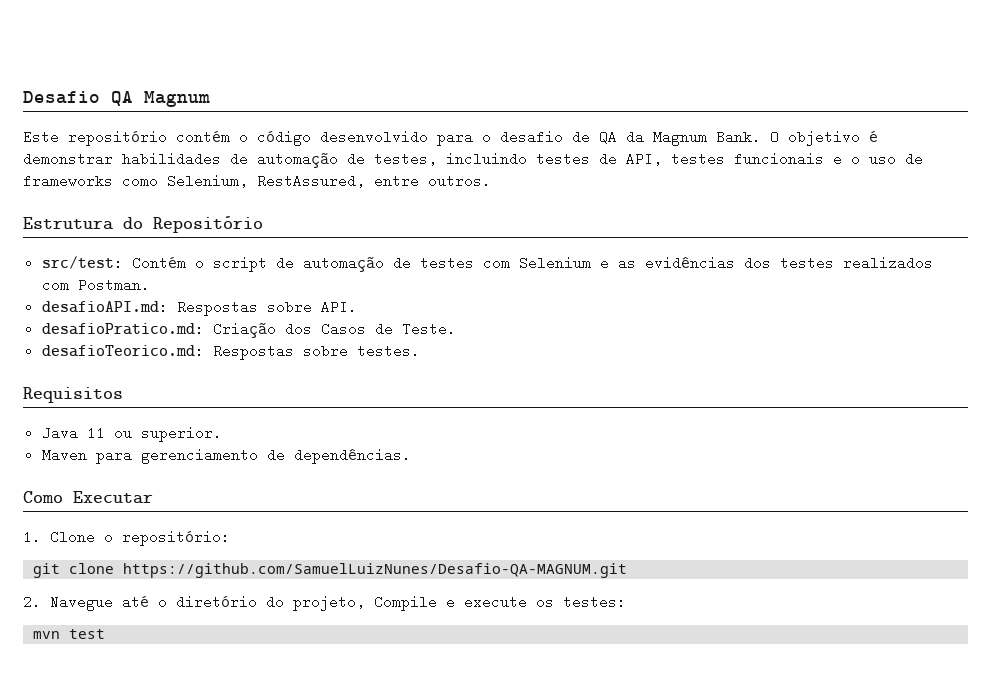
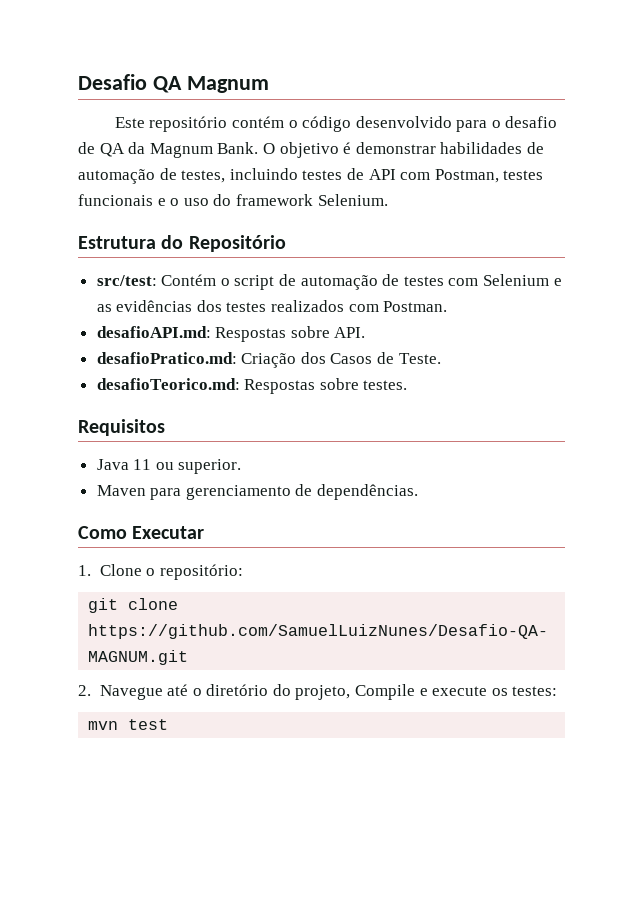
- O objetivo é demonstrar habilidades de automação de testes, incluindo testes de API, testes funcionais e o uso de frameworks como Selenium, RestAssured, entre outros.
+ O objetivo é demonstrar habilidades de automação de testes, incluindo testes de API com Postman, testes funcionais e o uso do framework Selenium.

